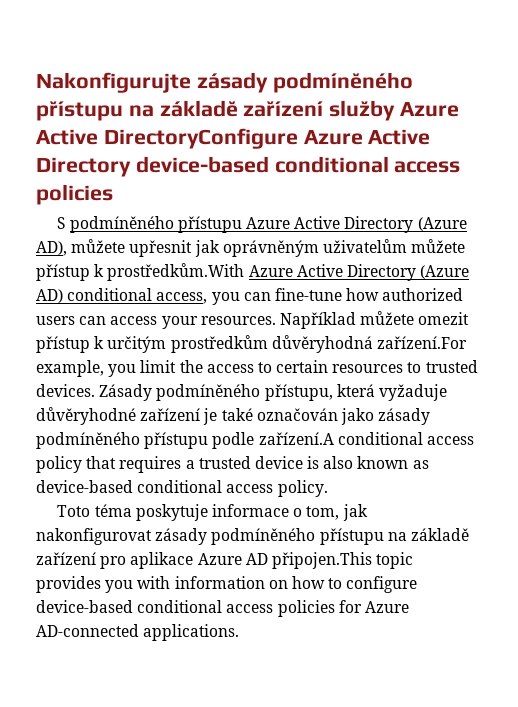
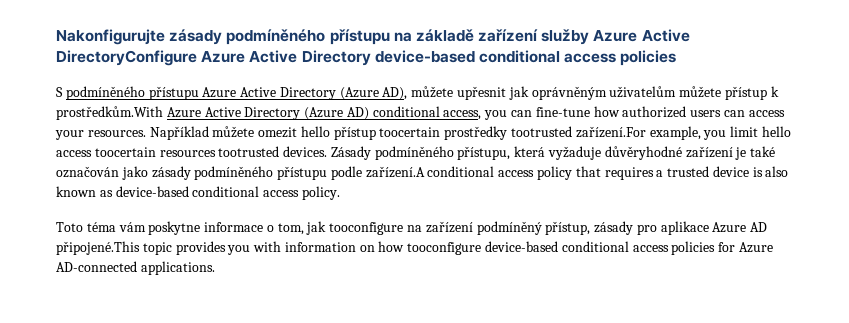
- Například můžete omezit přístup k určitým prostředkům důvěryhodná zařízení.For example, you limit the access to certain resources to trusted devices.
+ Například můžete omezit hello přístup toocertain prostředky tootrusted zařízení.For example, you limit hello access toocertain resources tootrusted devices.
- Toto téma poskytuje informace o tom, jak nakonfigurovat zásady podmíněného přístupu na základě zařízení pro aplikace Azure AD připojen.This topic provides you with information on how to configure device-based conditional access policies for Azure AD-connected applications.
+ Toto téma vám poskytne informace o tom, jak tooconfigure na zařízení podmíněný přístup, zásady pro aplikace Azure AD připojené.This topic provides you with information on how tooconfigure device-based conditional access policies for Azure AD-connected applications.

